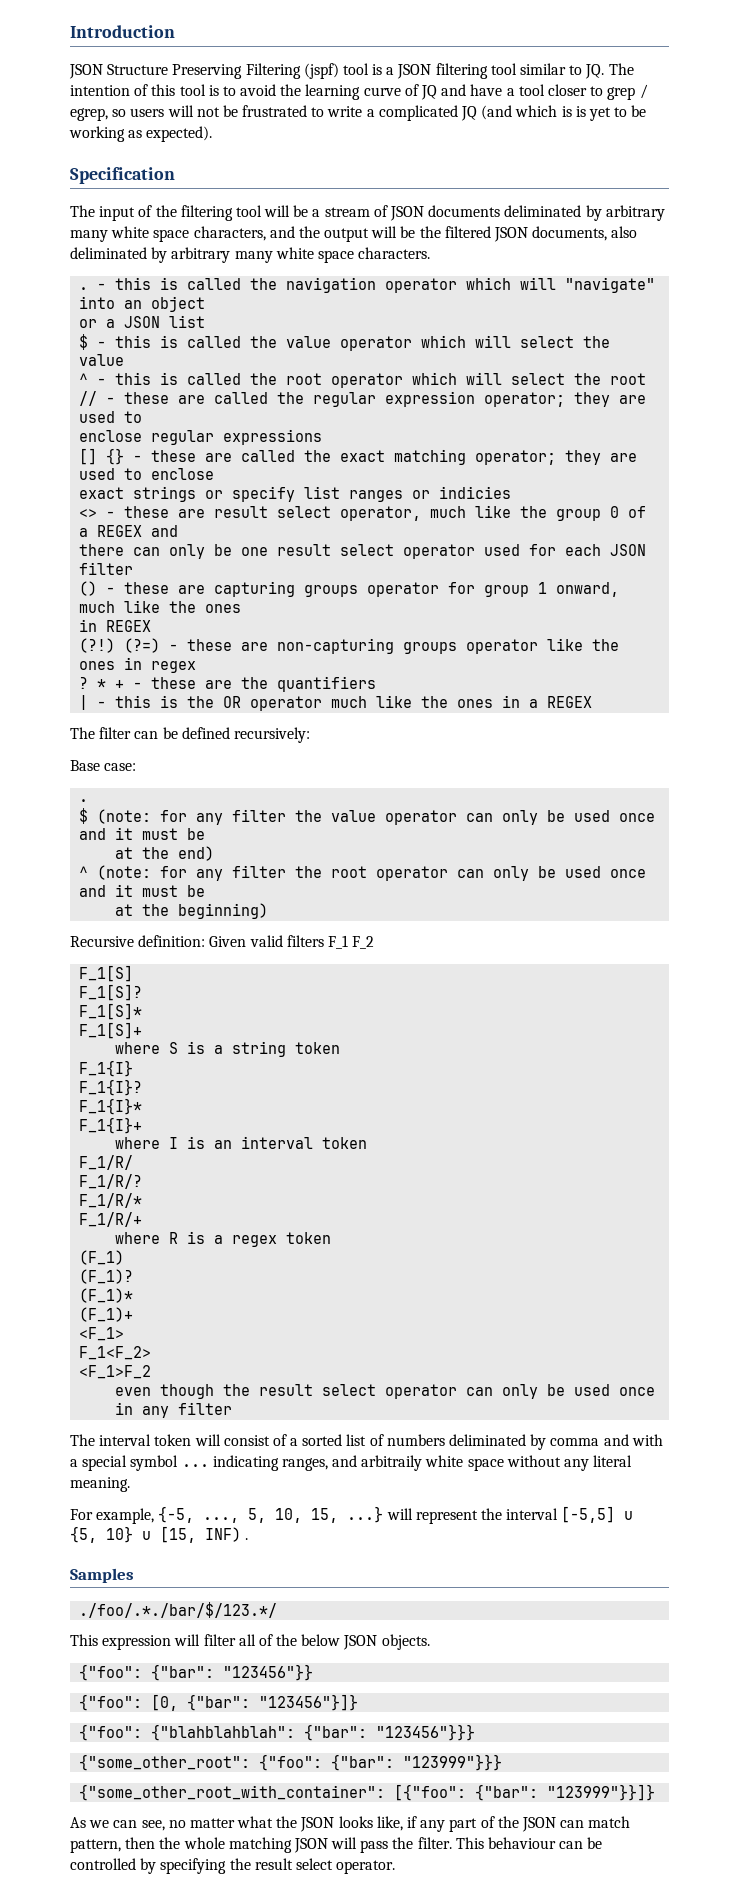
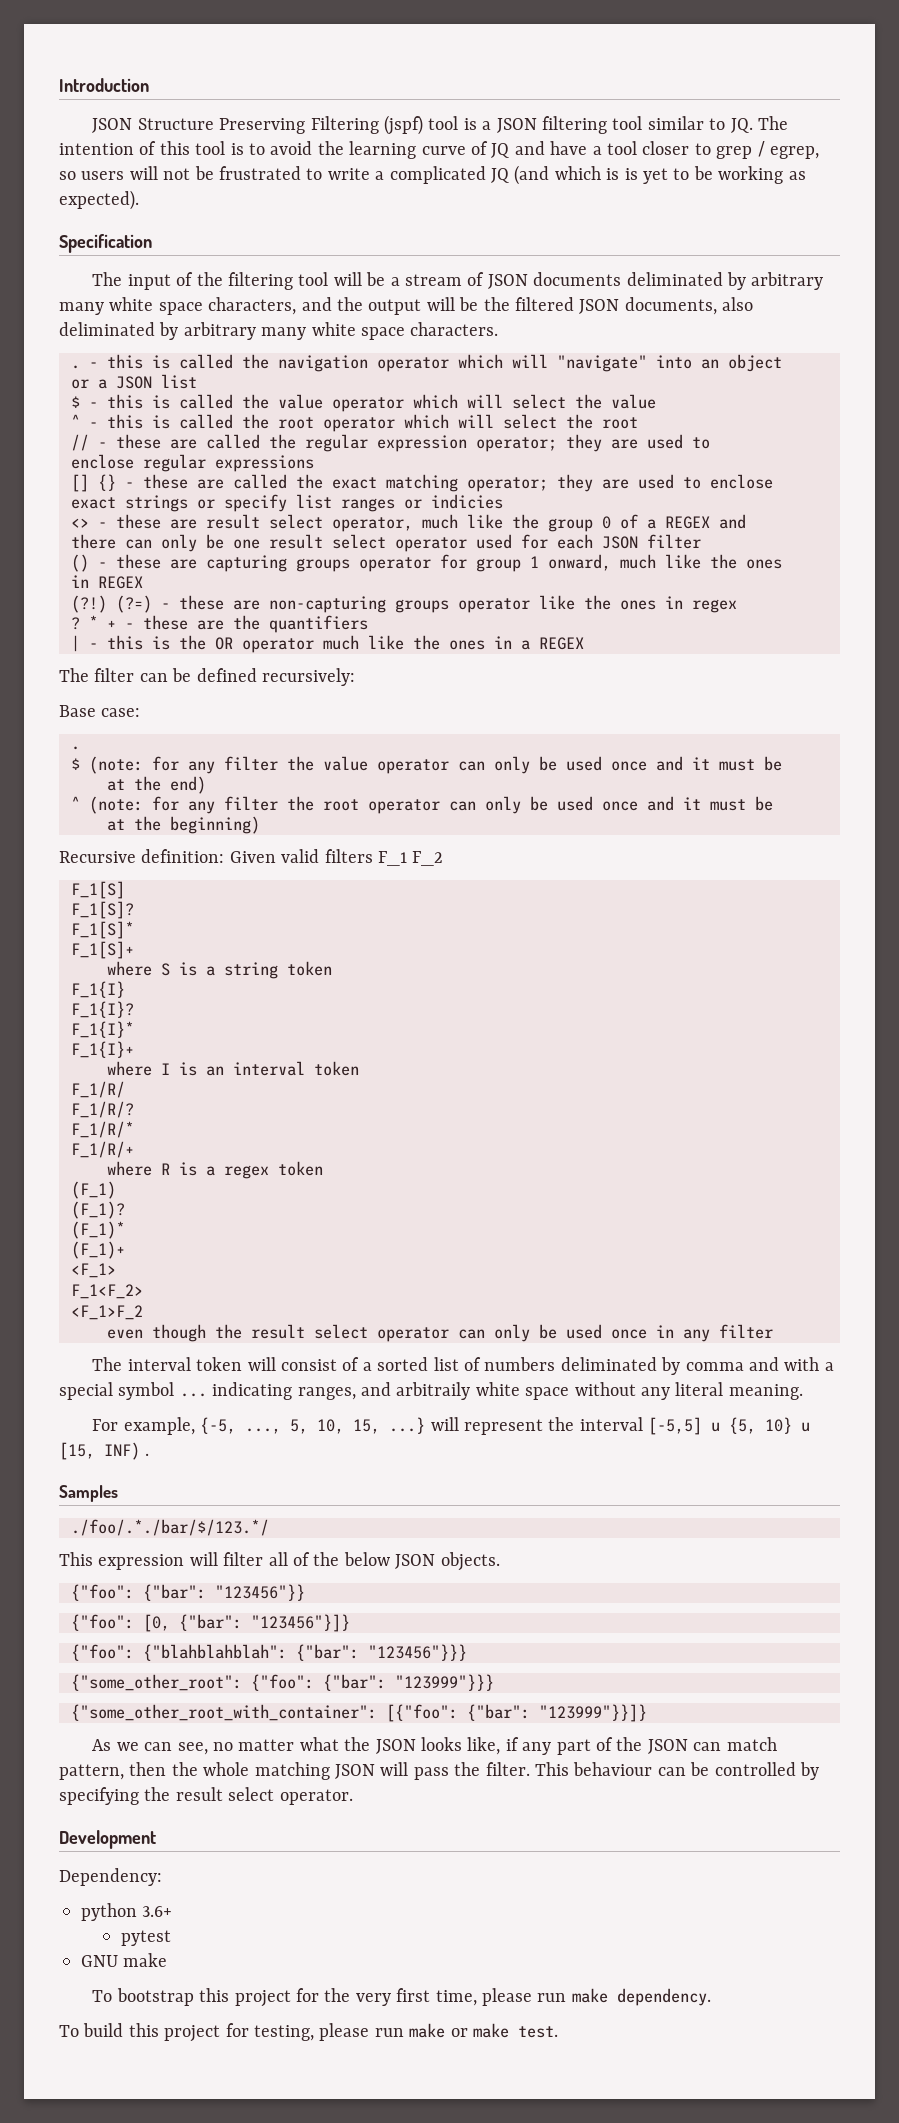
+ Development
+ Dependency:
+ python 3.6+
+ pytest
+ GNU make
+ To bootstrap this project for the very first time, please run make dependency.
+ To build this project for testing, please run make or make test.

